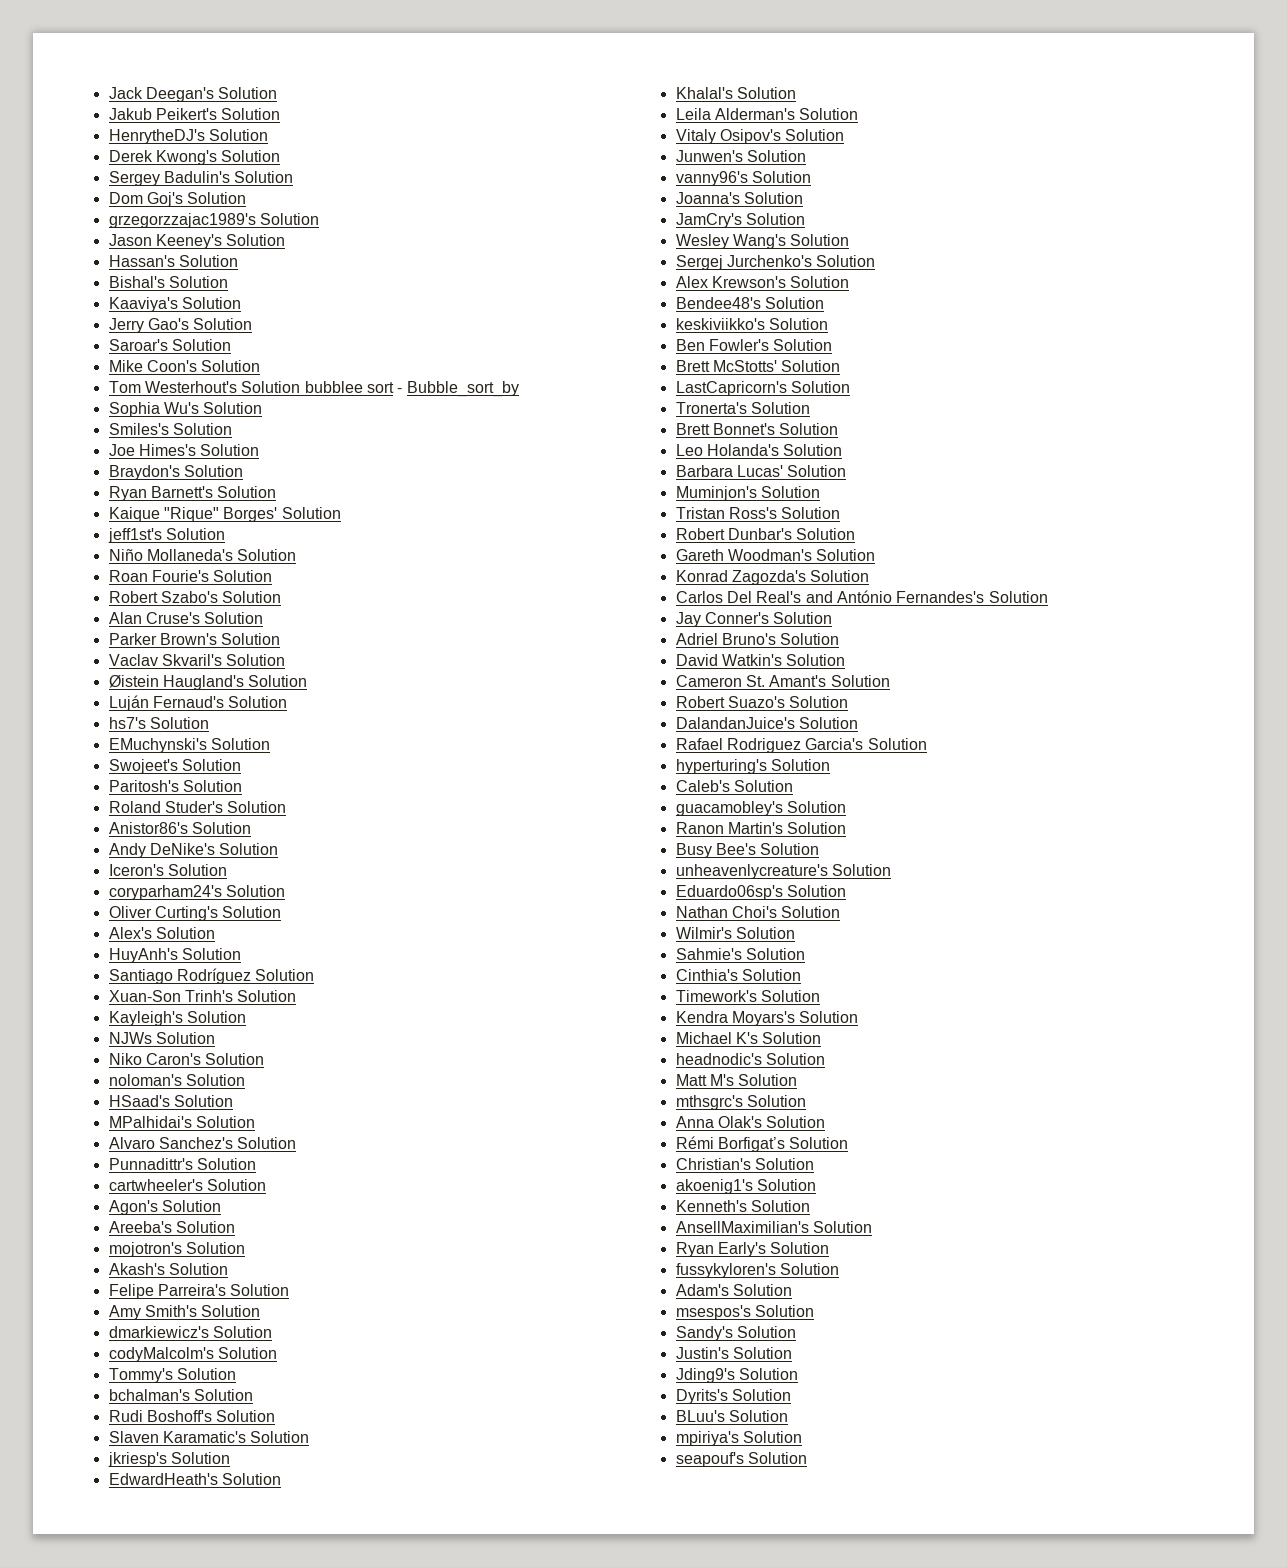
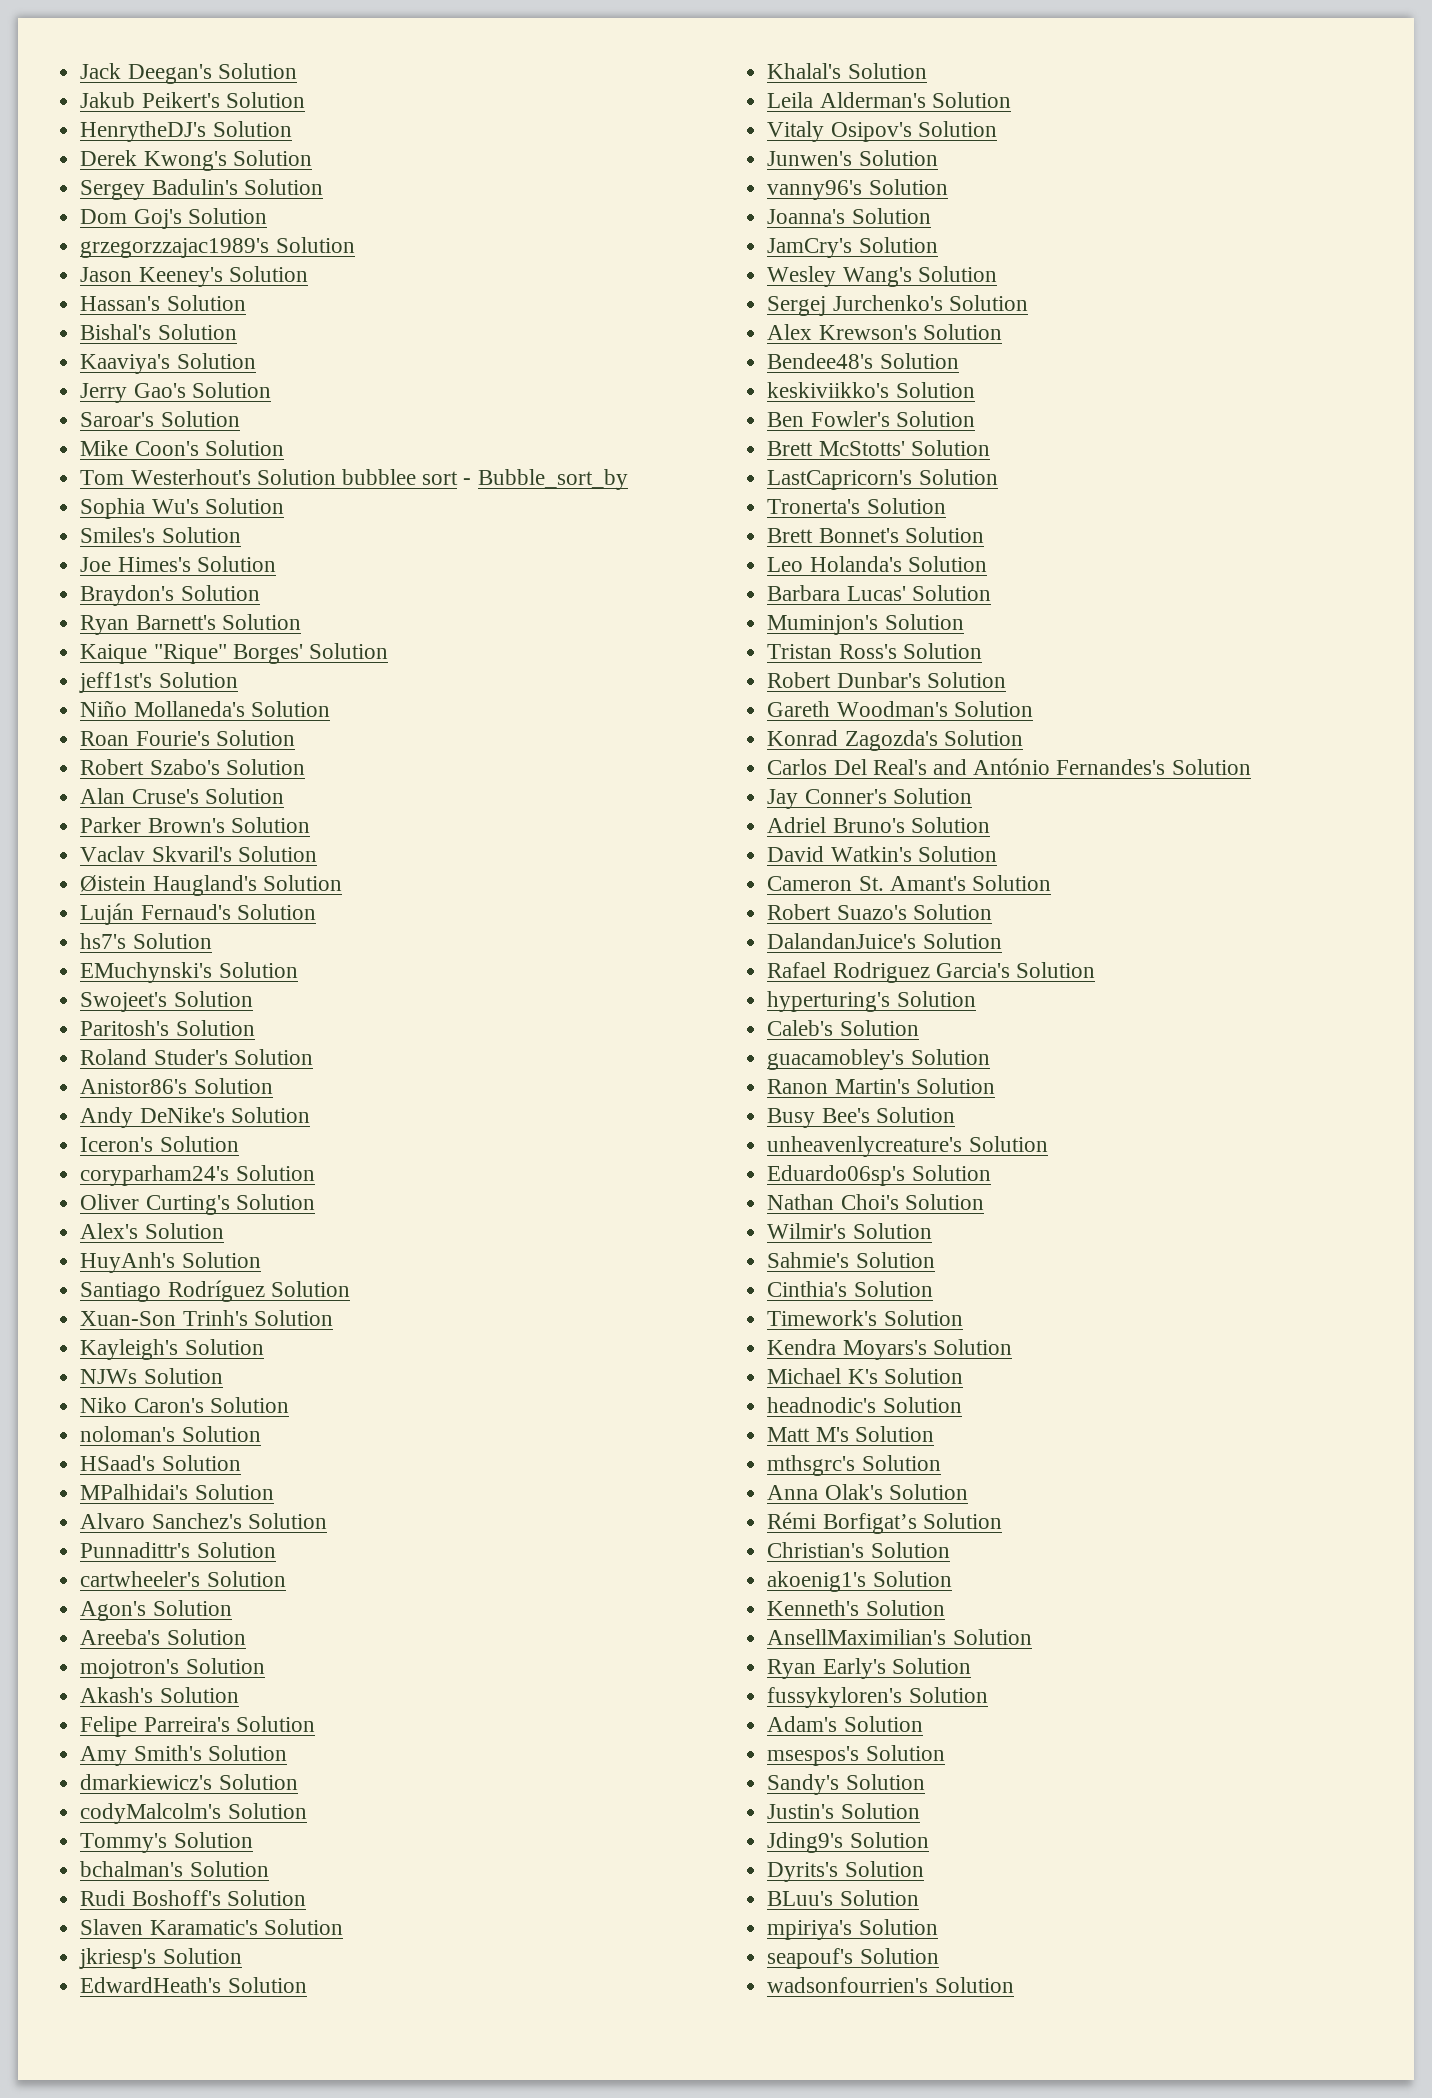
+ wadsonfourrien's Solution

